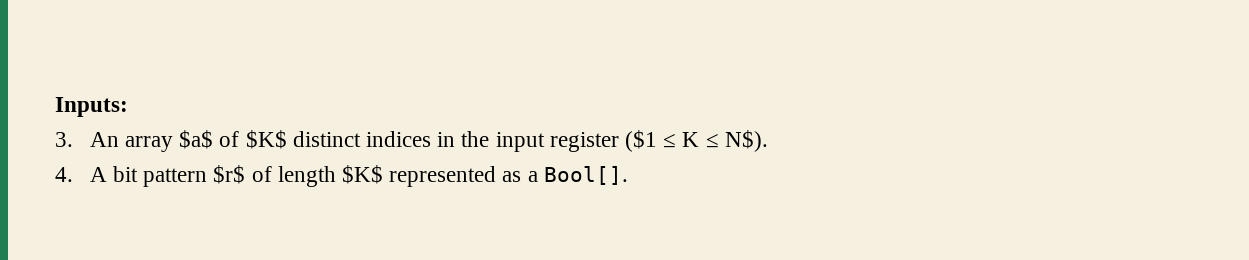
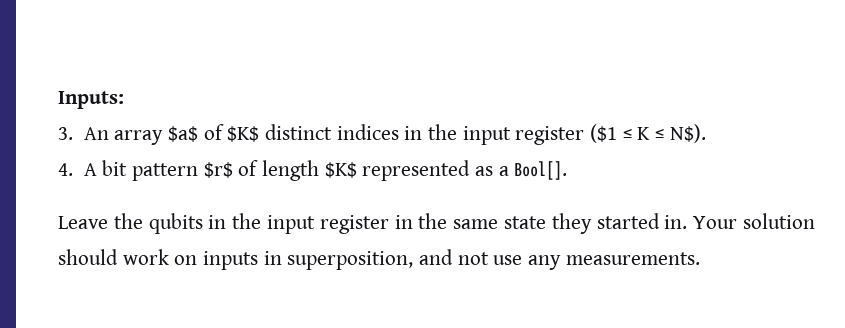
+ Leave the qubits in the input register in the same state they started in. Your solution should work on inputs in superposition, and not use any measurements.

